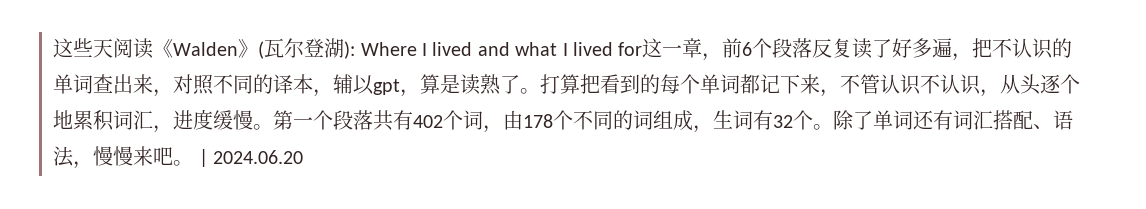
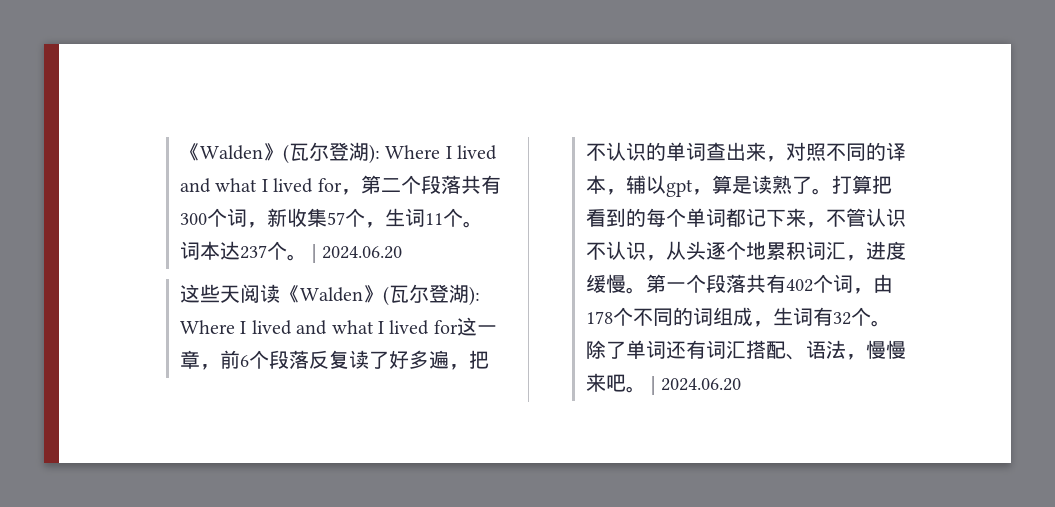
+ 《Walden》(瓦尔登湖): Where I lived and what I lived for，第二个段落共有300个词，新收集57个，生词11个。词本达237个。 | 2024.06.20

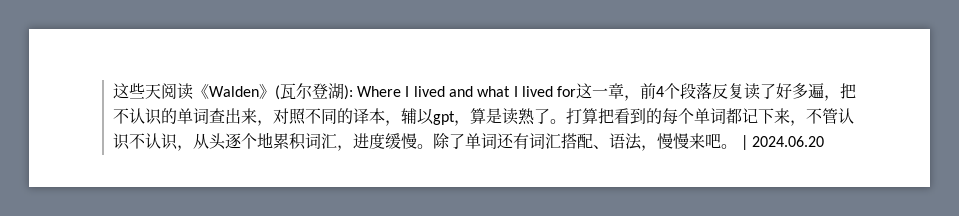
- 《Walden》(瓦尔登湖): Where I lived and what I lived for，第二个段落共有300个词，新收集57个，生词11个。词本达237个。 | 2024.06.20
- 这些天阅读《Walden》(瓦尔登湖): Where I lived and what I lived for这一章，前6个段落反复读了好多遍，把不认识的单词查出来，对照不同的译本，辅以gpt，算是读熟了。
+ 这些天阅读《Walden》(瓦尔登湖): Where I lived and what I lived for这一章，前4个段落反复读了好多遍，把不认识的单词查出来，对照不同的译本，辅以gpt，算是读熟了。
- 第一个段落共有402个词，由178个不同的词组成，生词有32个。

